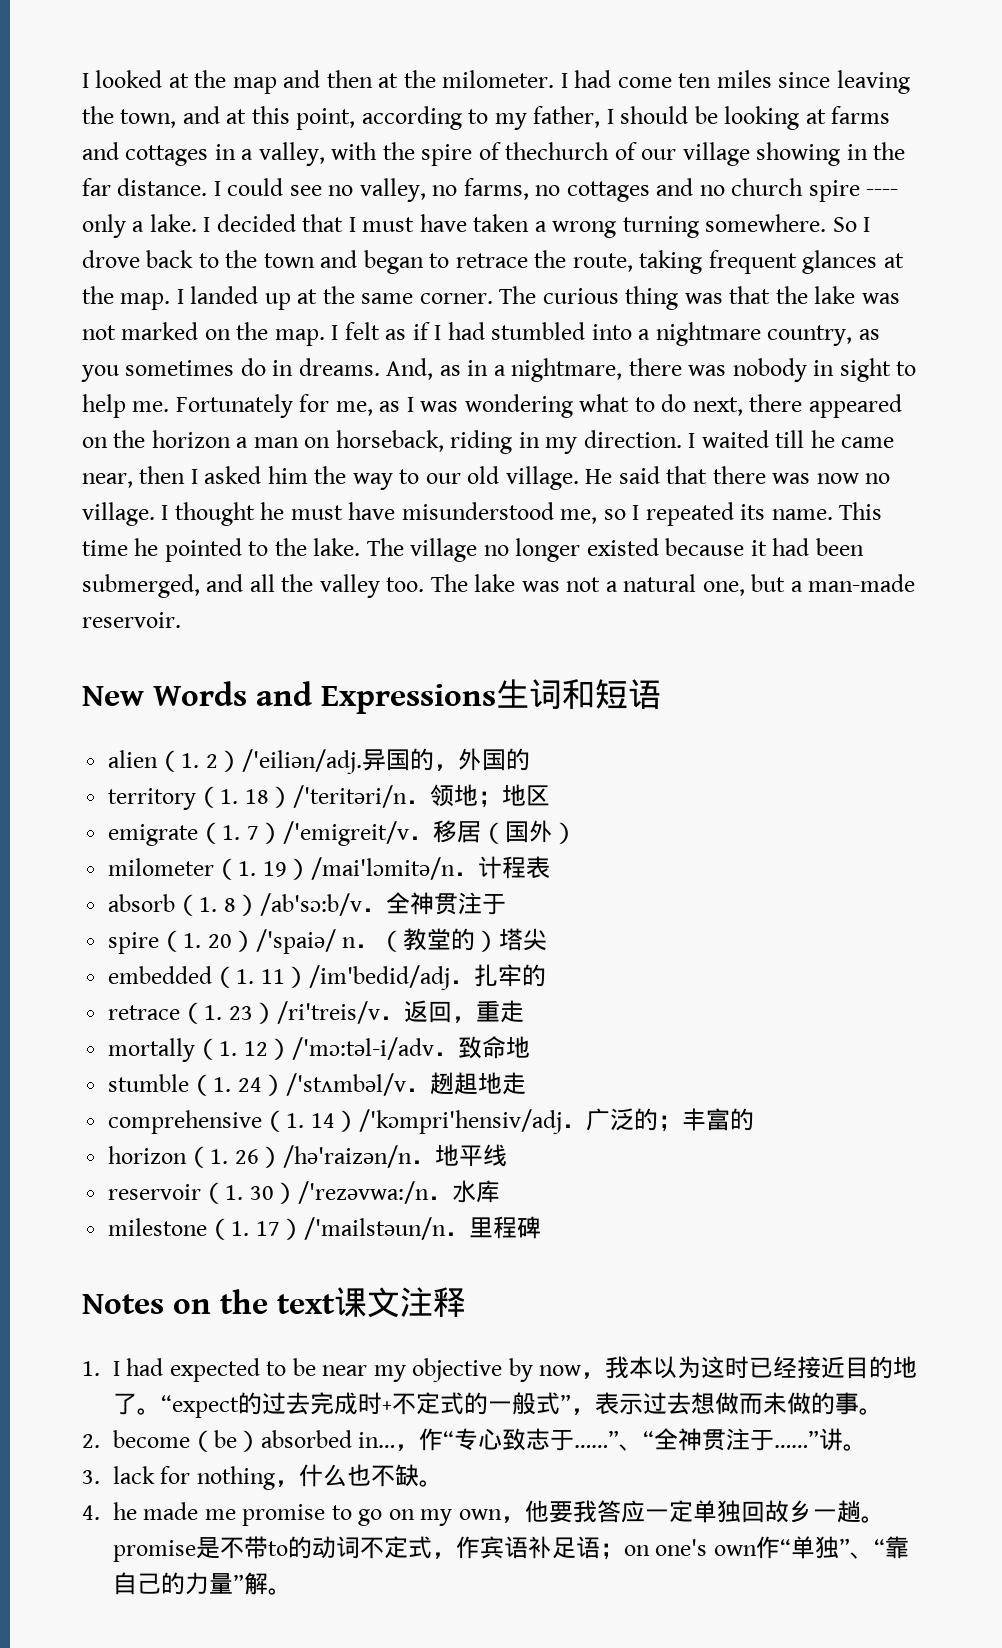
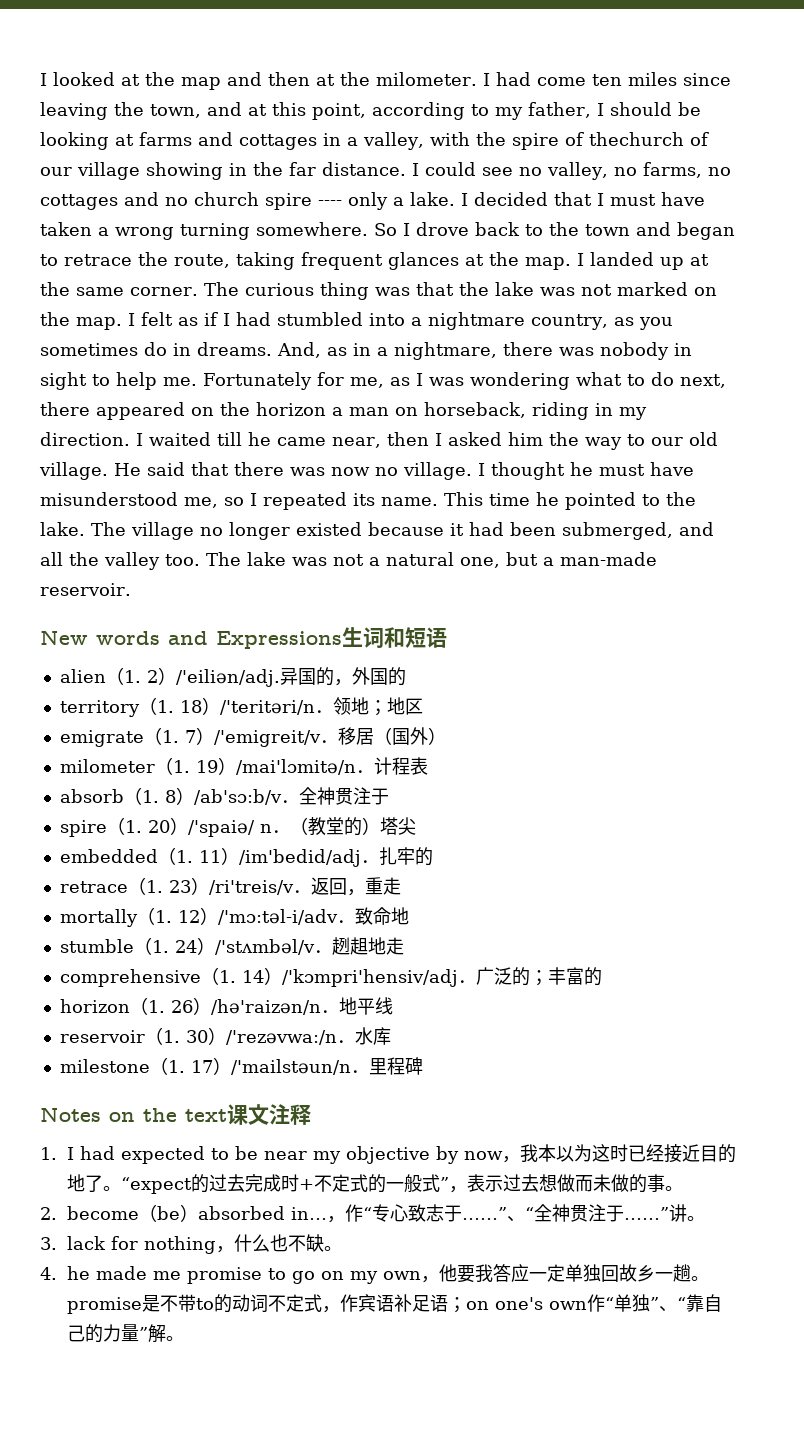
- New Words and Expressions生词和短语
+ New words and Expressions生词和短语

